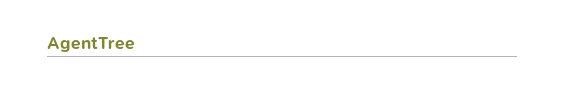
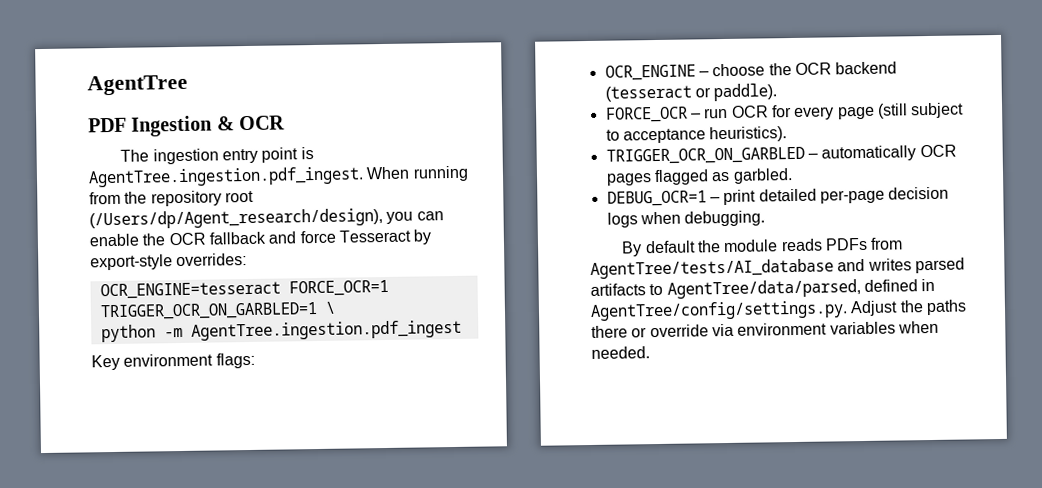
+ PDF Ingestion & OCR
+ The ingestion entry point is AgentTree.ingestion.pdf_ingest. When running from the repository root (/Users/dp/Agent_research/design), you can enable the OCR fallback and force Tesseract by export-style overrides:
+ OCR_ENGINE=tesseract FORCE_OCR=1 TRIGGER_OCR_ON_GARBLED=1 \
+ python -m AgentTree.ingestion.pdf_ingest
+ Key environment flags:
+ OCR_ENGINE – choose the OCR backend (tesseract or paddle).
+ FORCE_OCR – run OCR for every page (still subject to acceptance heuristics).
+ TRIGGER_OCR_ON_GARBLED – automatically OCR pages flagged as garbled.
+ DEBUG_OCR=1 – print detailed per-page decision logs when debugging.
+ By default the module reads PDFs from AgentTree/tests/AI_database and writes parsed artifacts to AgentTree/data/parsed, defined in AgentTree/config/settings.py. Adjust the paths there or override via environment variables when needed.

